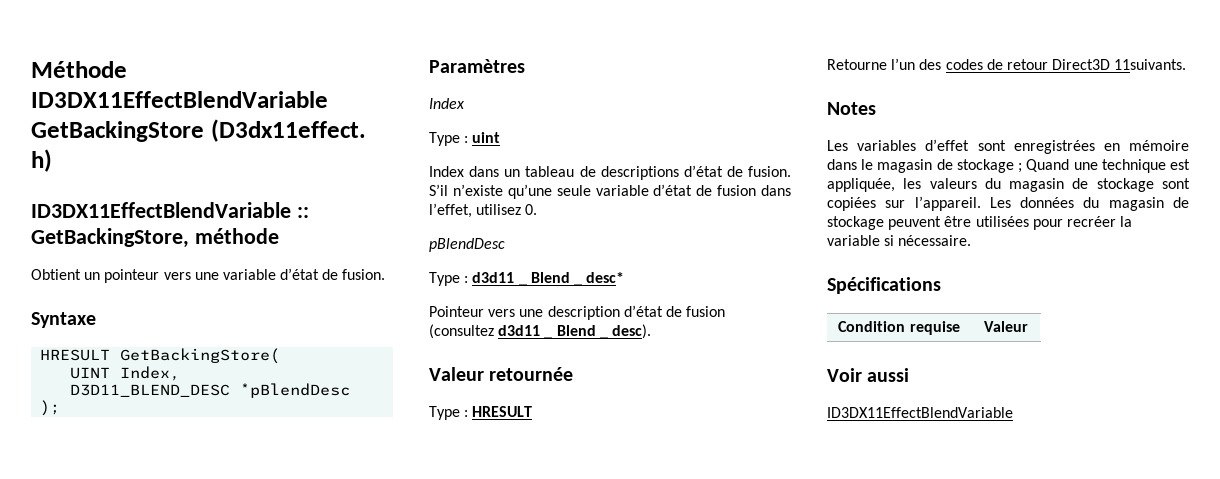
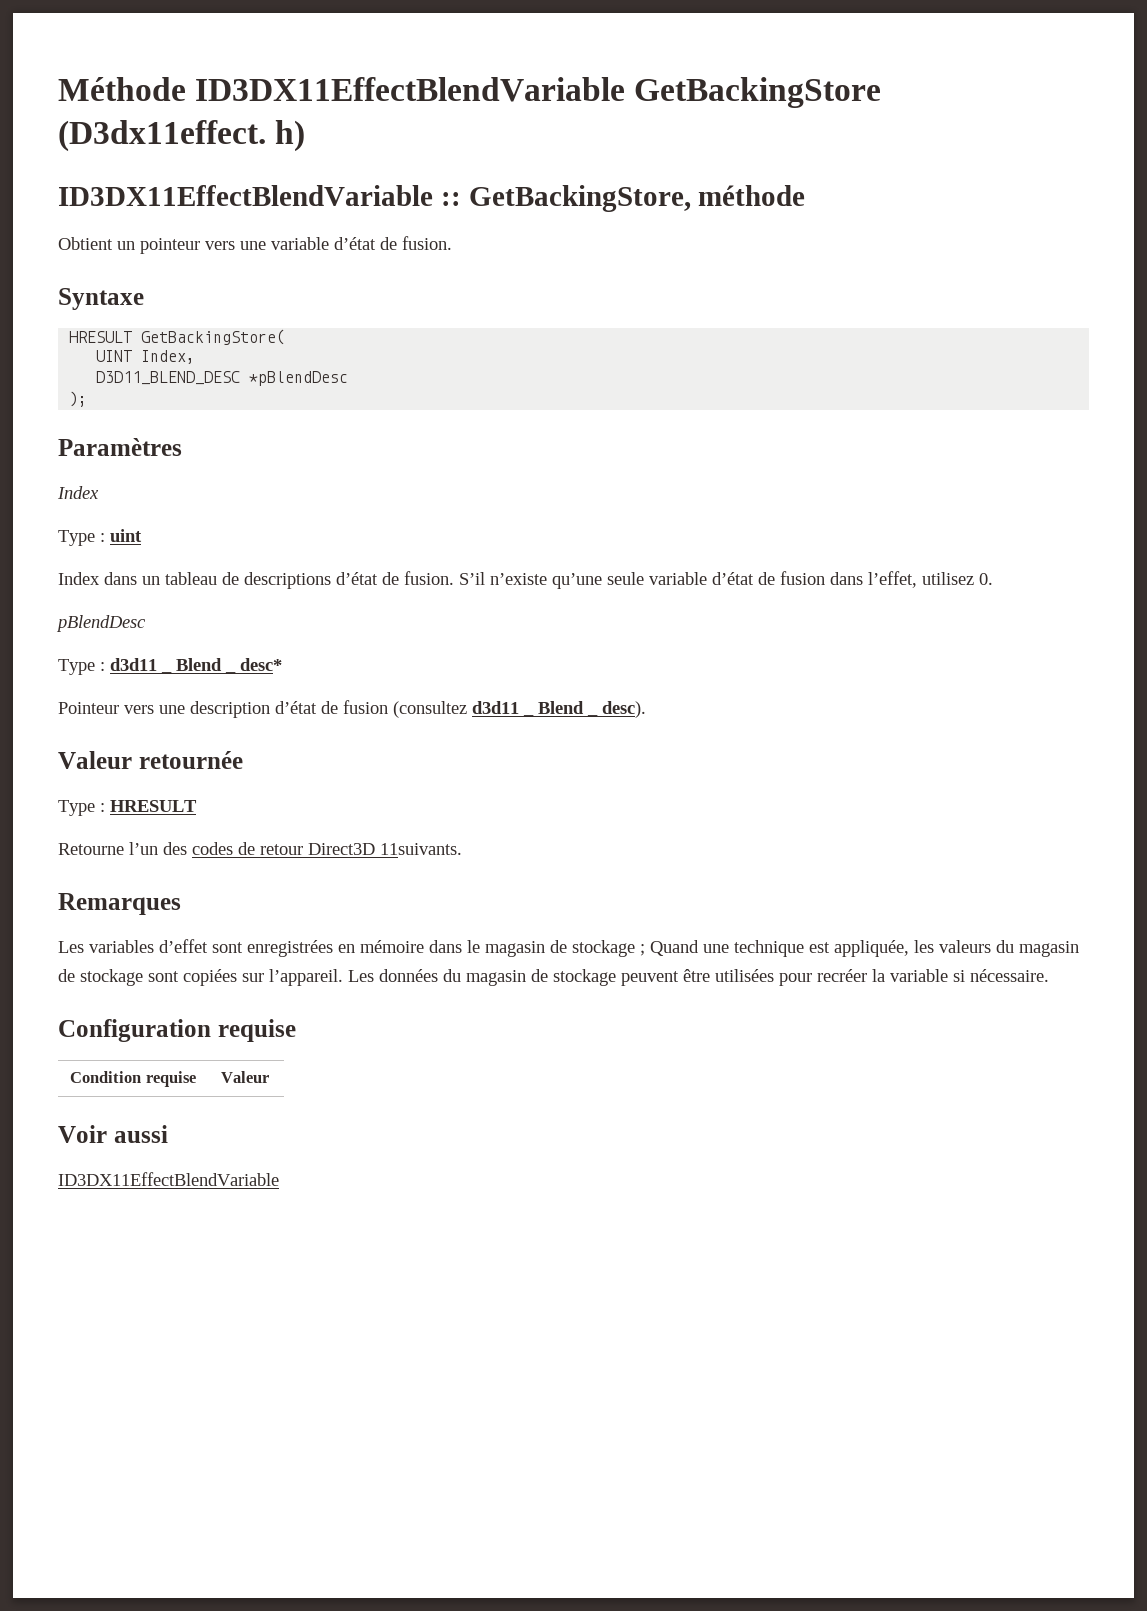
- Notes
+ Remarques
- Spécifications
+ Configuration requise

